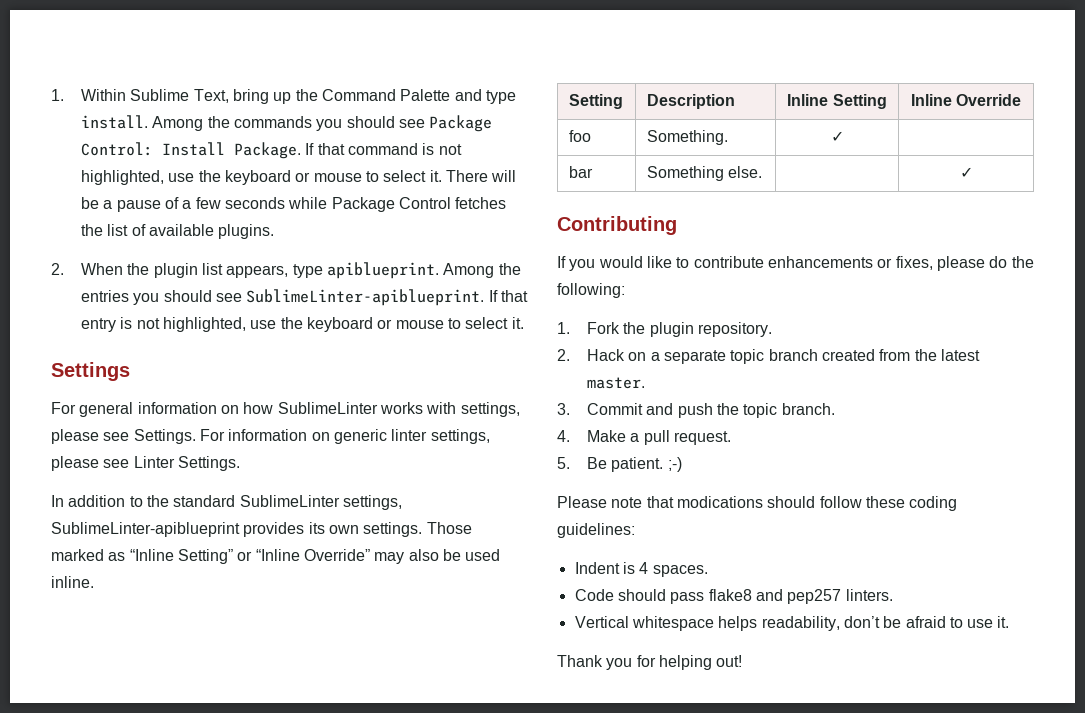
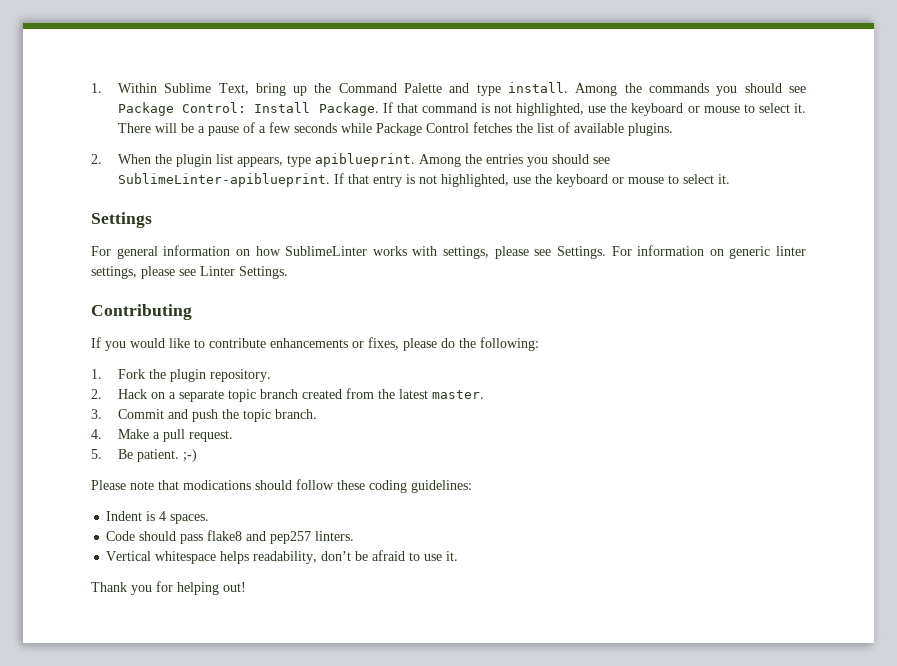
- In addition to the standard SublimeLinter settings, SublimeLinter-apiblueprint provides its own settings. Those marked as “Inline Setting” or “Inline Override” may also be used inline.
- Setting | Description | Inline Setting | Inline Override
- foo | Something. | ✓ |
- bar | Something else. | | ✓

